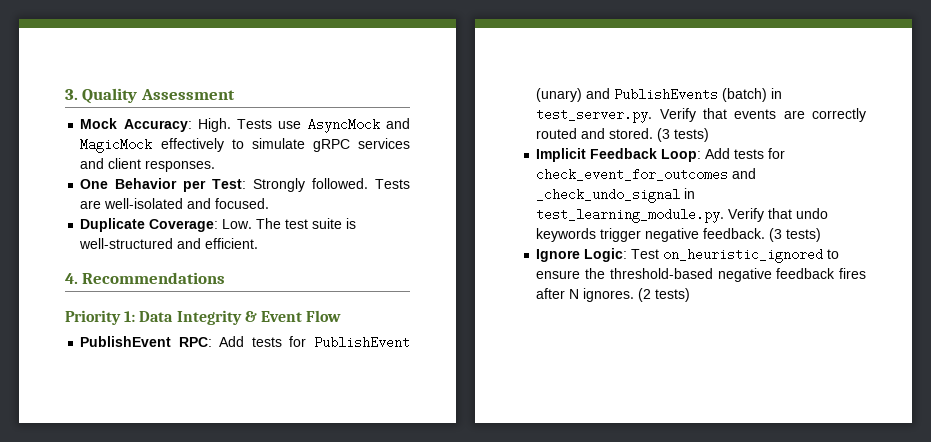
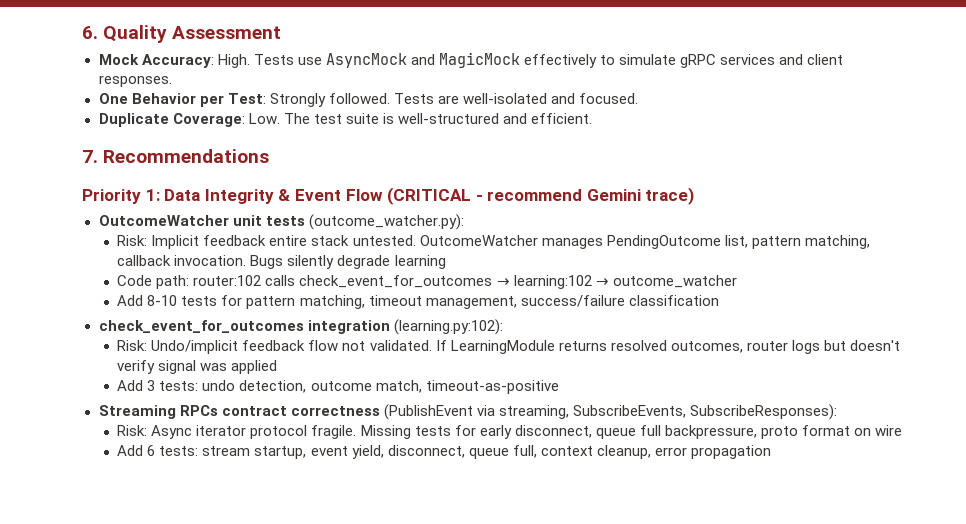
- 3. Quality Assessment
+ 6. Quality Assessment
- 4. Recommendations
+ 7. Recommendations
- Priority 1: Data Integrity & Event Flow
- PublishEvent RPC: Add tests for PublishEvent (unary) and PublishEvents (batch) in test_server.py. Verify that events are correctly routed and stored. (3 tests)
- Implicit Feedback Loop: Add tests for check_event_for_outcomes and _check_undo_signal in test_learning_module.py. Verify that undo keywords trigger negative feedback. (3 tests)
- Ignore Logic: Test on_heuristic_ignored to ensure the threshold-based negative feedback fires after N ignores. (2 tests)
+ Priority 1: Data Integrity & Event Flow (CRITICAL - recommend Gemini trace)
+ OutcomeWatcher unit tests (outcome_watcher.py):
+ Risk: Implicit feedback entire stack untested. OutcomeWatcher manages PendingOutcome list, pattern matching, callback invocation. Bugs silently degrade learning
+ Code path: router:102 calls check_event_for_outcomes → learning:102 → outcome_watcher
+ Add 8-10 tests for pattern matching, timeout management, success/failure classification
+ check_event_for_outcomes integration (learning.py:102):
+ Risk: Undo/implicit feedback flow not validated. If LearningModule returns resolved outcomes, router logs but doesn't verify signal was applied
+ Add 3 tests: undo detection, outcome match, timeout-as-positive
+ Streaming RPCs contract correctness (PublishEvent via streaming, SubscribeEvents, SubscribeResponses):
+ Risk: Async iterator protocol fragile. Missing tests for early disconnect, queue full backpressure, proto format on wire
+ Add 6 tests: stream startup, event yield, disconnect, queue full, context cleanup, error propagation

